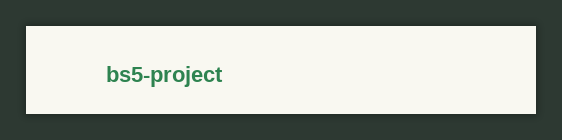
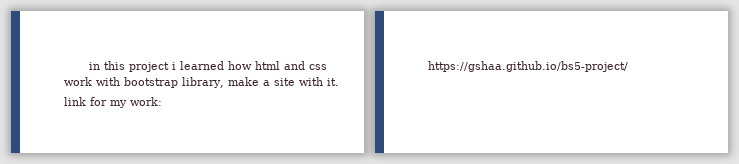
- bs5-project
+ in this project i learned how html and css work with bootstrap library, make a site with it.
+ link for my work: https://gshaa.github.io/bs5-project/

